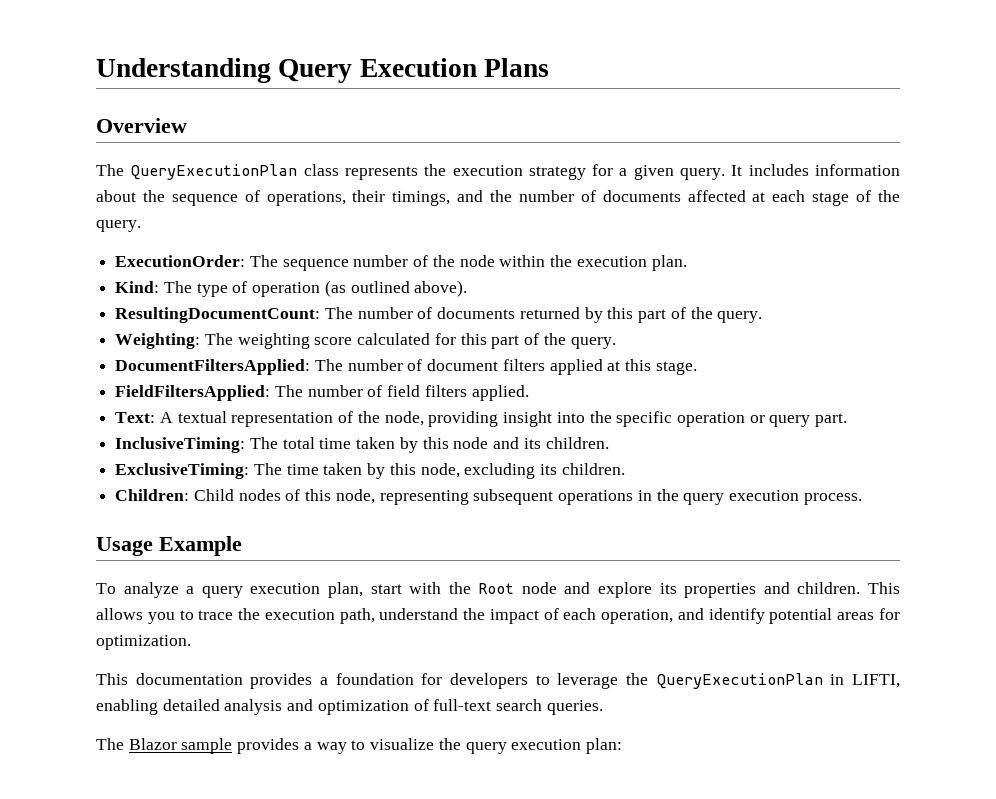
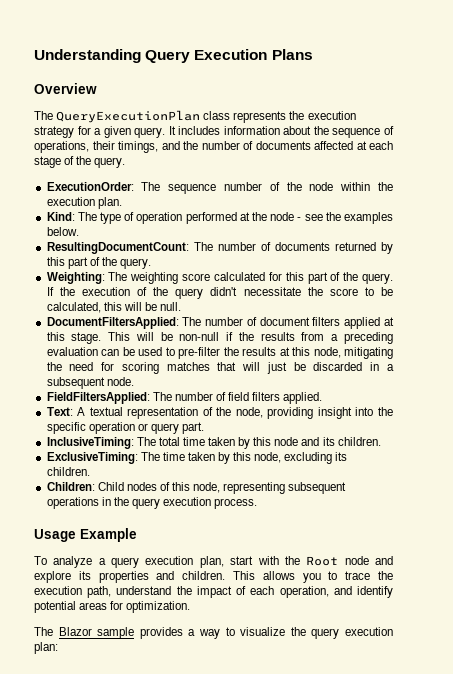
- Kind: The type of operation (as outlined above).
+ Kind: The type of operation performed at the node - see the examples below.
+ If the execution of the query didn't necessitate the score to be calculated, this will be null.
+ This will be non-null if the results from a preceding evaluation can be used to pre-filter the results at this node, mitigating the need for scoring matches that will just be discarded in a subsequent node.
- This documentation provides a foundation for developers to leverage the QueryExecutionPlan in LIFTI, enabling detailed analysis and optimization of full-text search queries.

